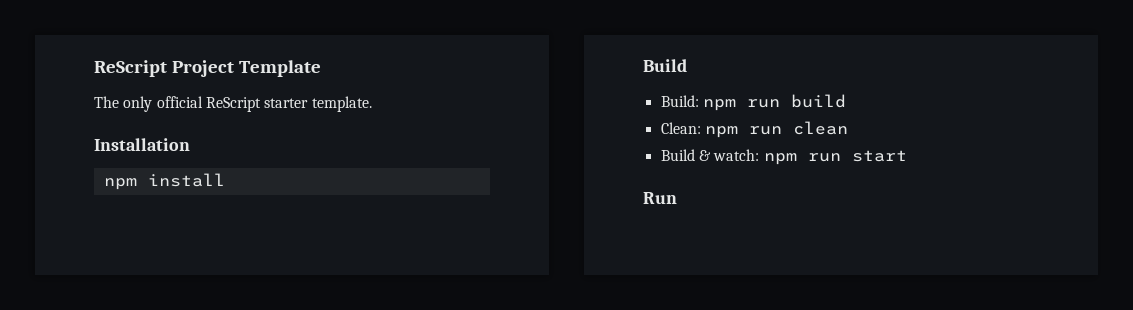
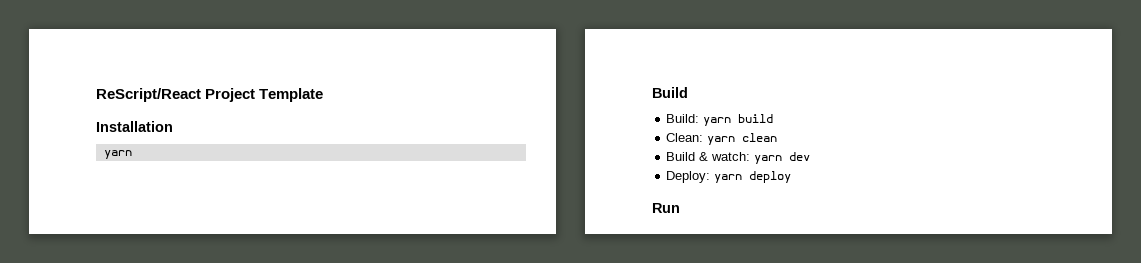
- ReScript Project Template
+ ReScript/React Project Template
- The only official ReScript starter template.
  Installation
- npm install
+ yarn
- Build: npm run build
+ Build: yarn build
- Clean: npm run clean
+ Clean: yarn clean
- Build & watch: npm run start
+ Build & watch: yarn dev
+ Deploy: yarn deploy

